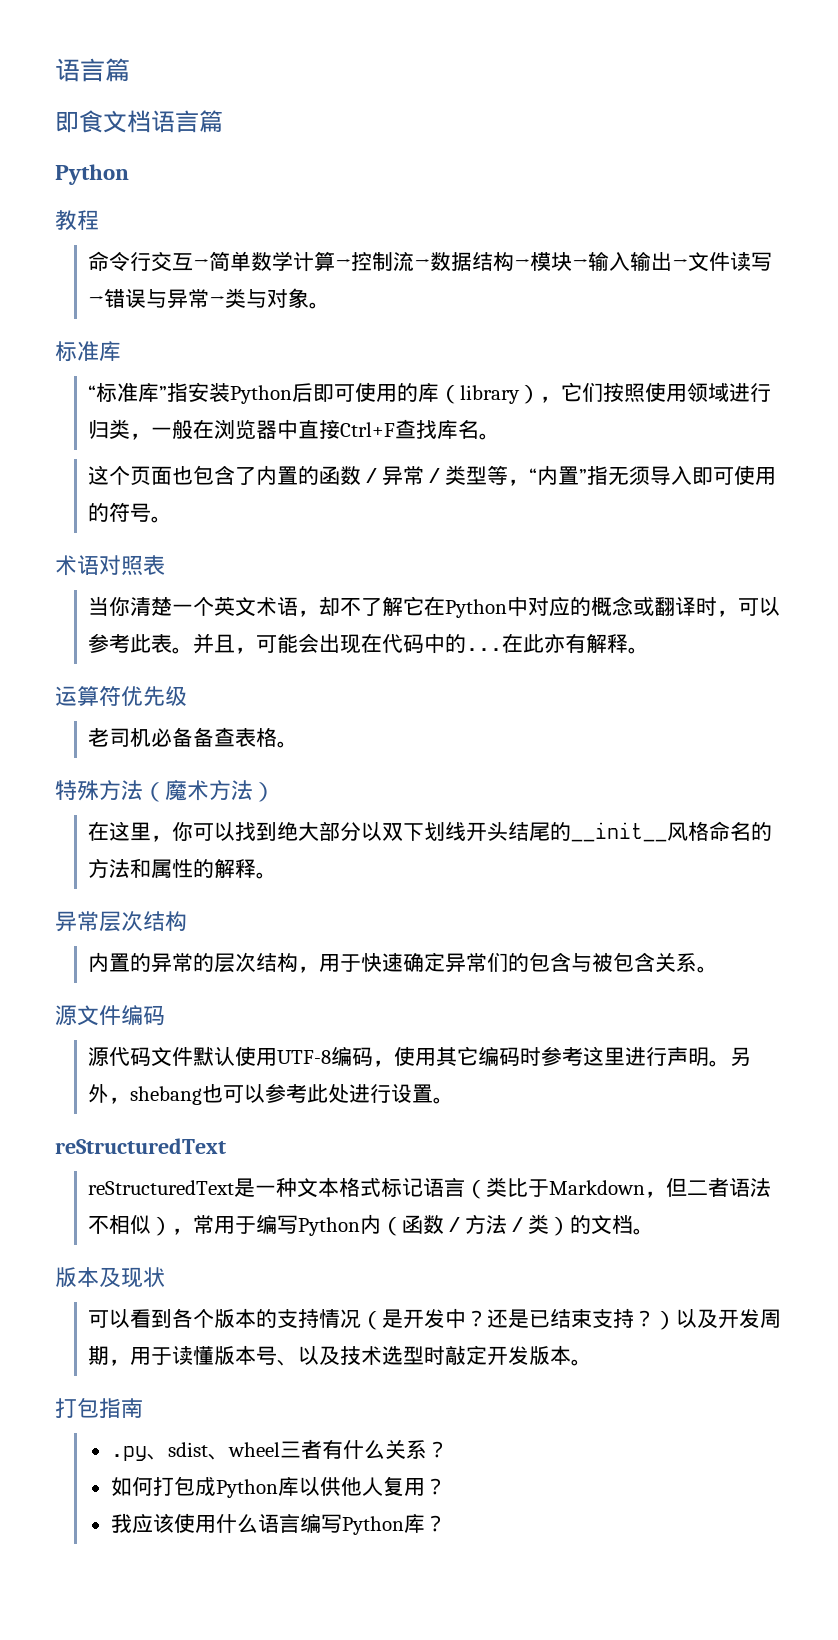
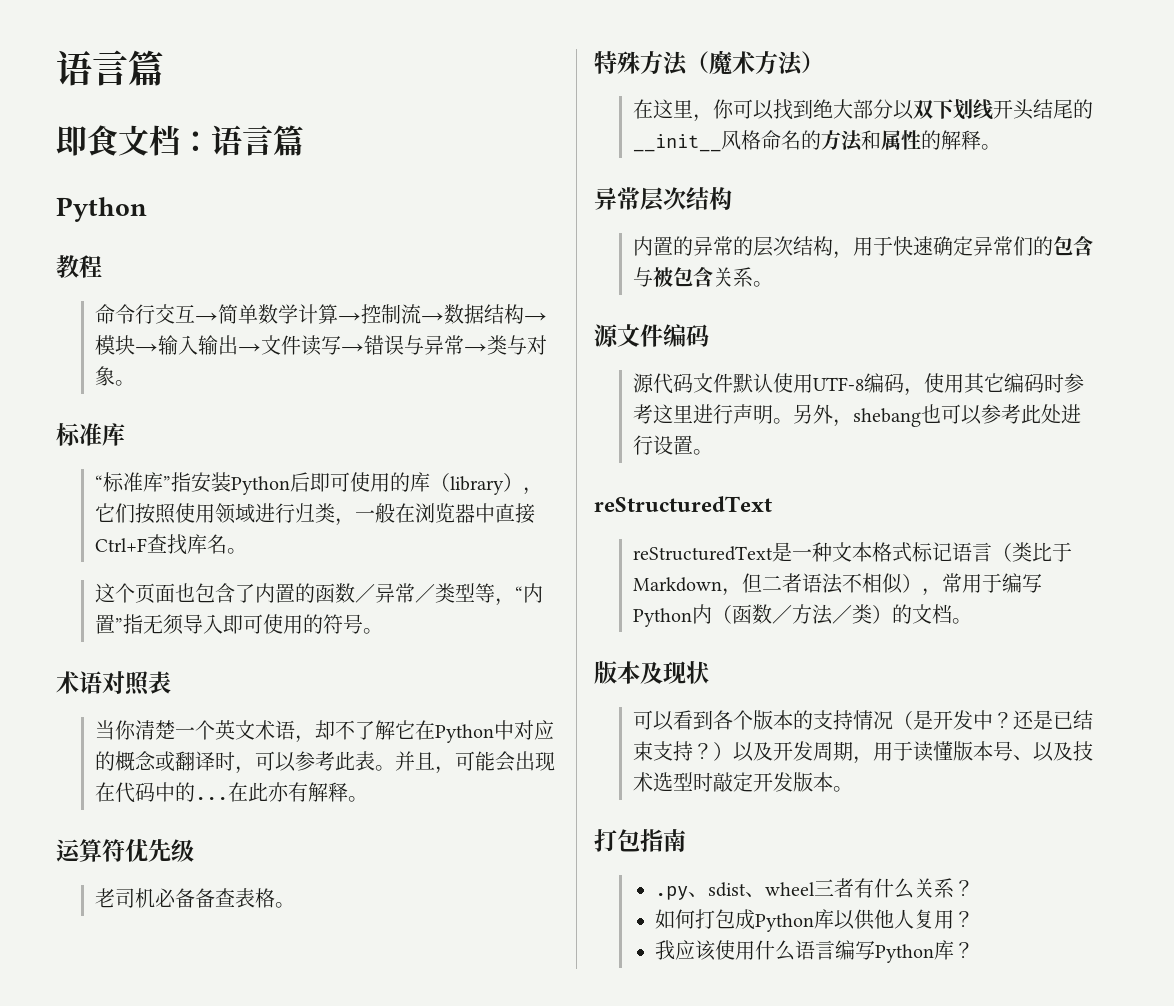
- 即食文档语言篇
+ 即食文档：语言篇

